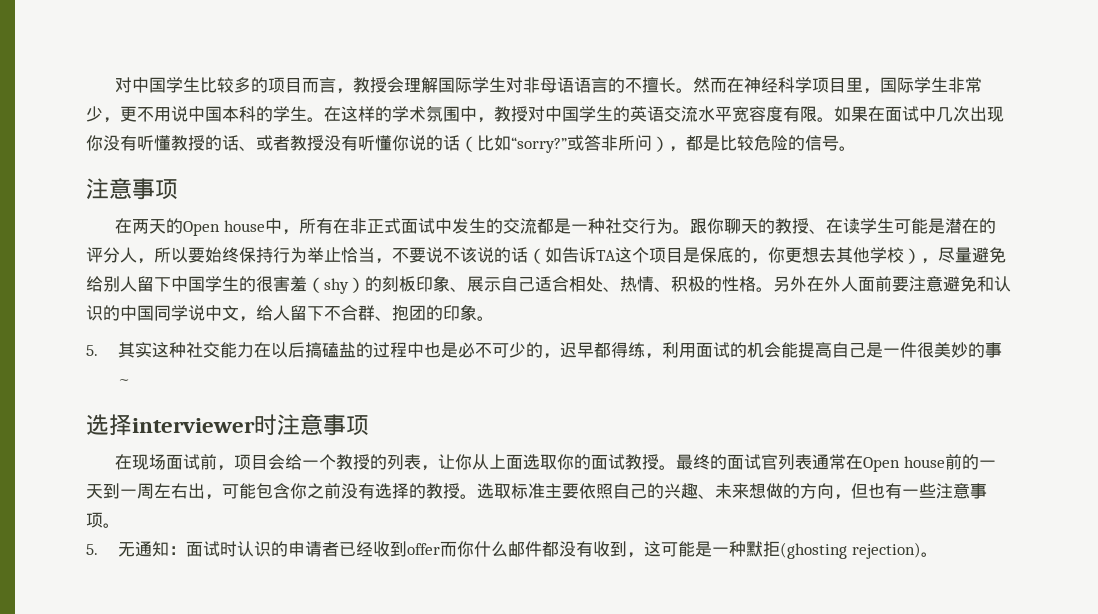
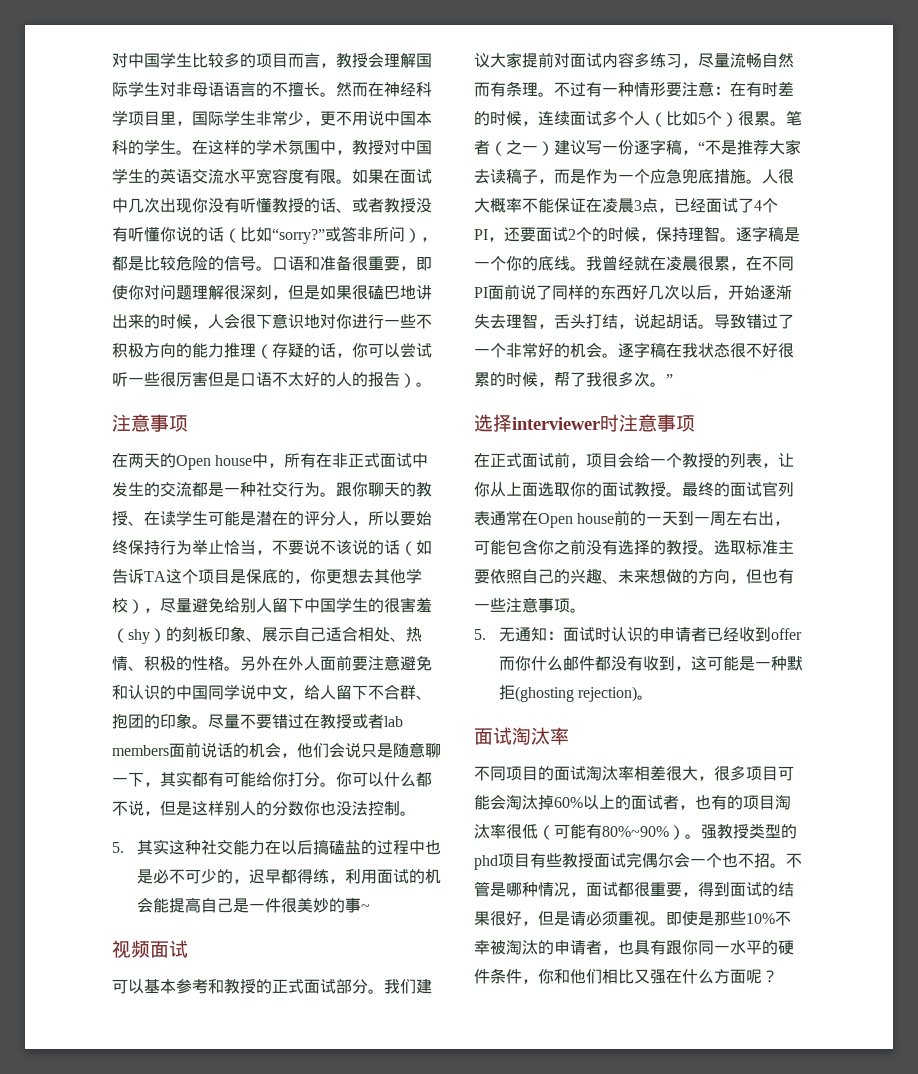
+ 口语和准备很重要，即使你对问题理解很深刻，但是如果很磕巴地讲出来的时候，人会很下意识地对你进行一些不积极方向的能力推理（存疑的话，你可以尝试听一些很厉害但是口语不太好的人的报告）。
+ 尽量不要错过在教授或者lab members面前说话的机会，他们会说只是随意聊一下，其实都有可能给你打分。你可以什么都不说，但是这样别人的分数你也没法控制。
+ 视频面试
+ 可以基本参考和教授的正式面试部分。我们建议大家提前对面试内容多练习，尽量流畅自然而有条理。不过有一种情形要注意：在有时差的时候，连续面试多个人（比如5个）很累。笔者（之一）建议写一份逐字稿，“不是推荐大家去读稿子，而是作为一个应急兜底措施。人很大概率不能保证在凌晨3点，已经面试了4个PI，还要面试2个的时候，保持理智。逐字稿是一个你的底线。我曾经就在凌晨很累，在不同PI面前说了同样的东西好几次以后，开始逐渐失去理智，舌头打结，说起胡话。导致错过了一个非常好的机会。逐字稿在我状态很不好很累的时候，帮了我很多次。”
- 在现场面试前，项目会给一个教授的列表，让你从上面选取你的面试教授。
+ 在正式面试前，项目会给一个教授的列表，让你从上面选取你的面试教授。
  5.无通知：面试时认识的申请者已经收到offer而你什么邮件都没有收到，这可能是一种默拒(ghosting rejection)。
+ 面试淘汰率
+ 不同项目的面试淘汰率相差很大，很多项目可能会淘汰掉60%以上的面试者，也有的项目淘汰率很低（可能有80%~90%）。强教授类型的phd项目有些教授面试完偶尔会一个也不招。不管是哪种情况，面试都很重要，得到面试的结果很好，但是请必须重视。即使是那些10%不幸被淘汰的申请者，也具有跟你同一水平的硬件条件，你和他们相比又强在什么方面呢？

